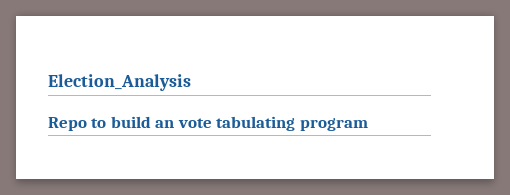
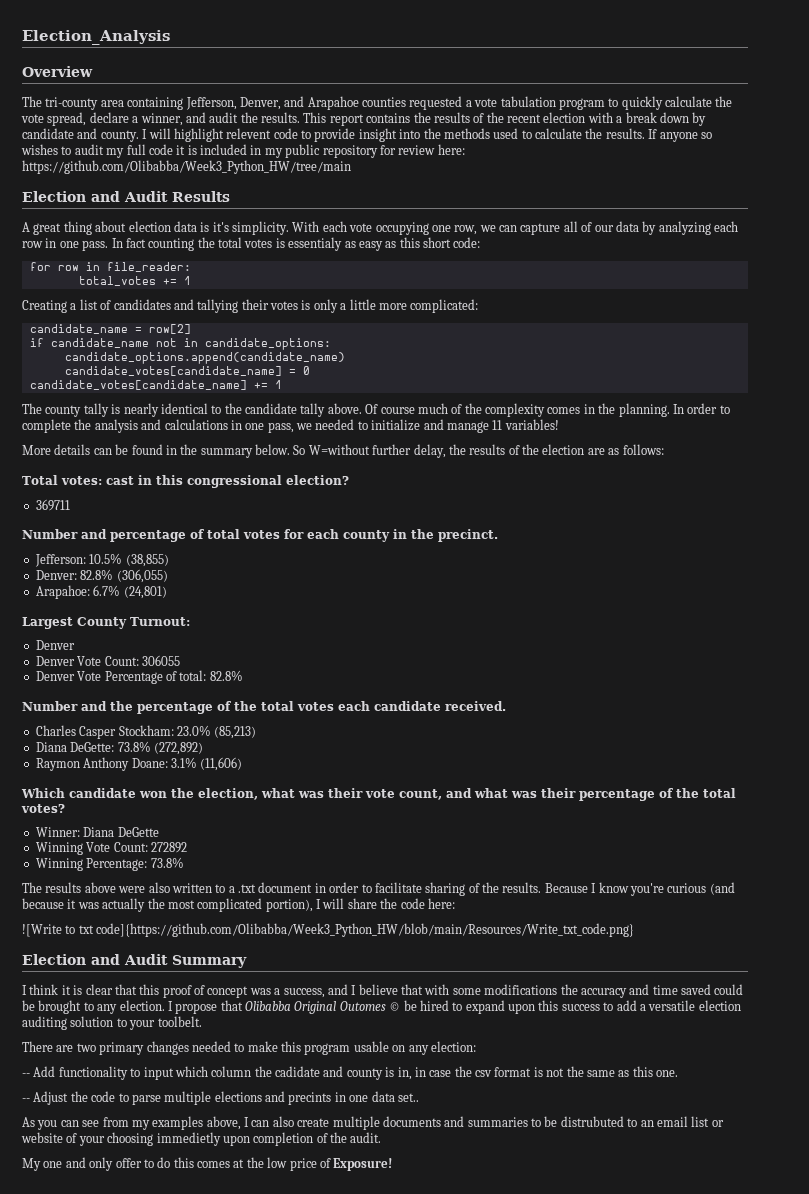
- Repo to build an vote tabulating program
+ Overview
+ The tri-county area containing Jefferson, Denver, and Arapahoe counties requested a vote tabulation program to quickly calculate the vote spread, declare a winner, and audit the results. This report contains the results of the recent election with a break down by candidate and county. I will highlight relevent code to provide insight into the methods used to calculate the results. If anyone so wishes to audit my full code it is included in my public repository for review here: https://github.com/Olibabba/Week3_Python_HW/tree/main
+ Election and Audit Results
+ A great thing about election data is it's simplicity. With each vote occupying one row, we can capture all of our data by analyzing each row in one pass. In fact counting the total votes is essentialy as easy as this short code:
+ for row in file_reader:
+ total_votes += 1
+ Creating a list of candidates and tallying their votes is only a little more complicated:
+ candidate_name = row[2]
+ if candidate_name not in candidate_options:
+ candidate_options.append(candidate_name)
+ candidate_votes[candidate_name] = 0
+ candidate_votes[candidate_name] += 1
+ The county tally is nearly identical to the candidate tally above. Of course much of the complexity comes in the planning. In order to complete the analysis and calculations in one pass, we needed to initialize and manage 11 variables!
+ More details can be found in the summary below. So W=without further delay, the results of the election are as follows:
+ Total votes: cast in this congressional election?
+ 369711
+ Number and percentage of total votes for each county in the precinct.
+ Jefferson: 10.5% (38,855)
+ Denver: 82.8% (306,055)
+ Arapahoe: 6.7% (24,801)
+ Largest County Turnout:
+ Denver
+ Denver Vote Count: 306055
+ Denver Vote Percentage of total: 82.8%
+ Number and the percentage of the total votes each candidate received.
+ Charles Casper Stockham: 23.0% (85,213)
+ Diana DeGette: 73.8% (272,892)
+ Raymon Anthony Doane: 3.1% (11,606)
+ Which candidate won the election, what was their vote count, and what was their percentage of the total votes?
+ Winner: Diana DeGette
+ Winning Vote Count: 272892
+ Winning Percentage: 73.8%
+ The results above were also written to a .txt document in order to facilitate sharing of the results. Because I know you're curious (and because it was actually the most complicated portion), I will share the code here:
+ ![Write to txt code]{https://github.com/Olibabba/Week3_Python_HW/blob/main/Resources/Write_txt_code.png}
+ Election and Audit Summary
+ I think it is clear that this proof of concept was a success, and I believe that with some modifications the accuracy and time saved could be brought to any election. I propose that Olibabba Original Outomes © be hired to expand upon this success to add a versatile election auditing solution to your toolbelt.
+ There are two primary changes needed to make this program usable on any election:
+ -- Add functionality to input which column the cadidate and county is in, in case the csv format is not the same as this one.
+ -- Adjust the code to parse multiple elections and precints in one data set..
+ As you can see from my examples above, I can also create multiple documents and summaries to be distrubuted to an email list or website of your choosing immedietly upon completion of the audit.
+ My one and only offer to do this comes at the low price of Exposure!

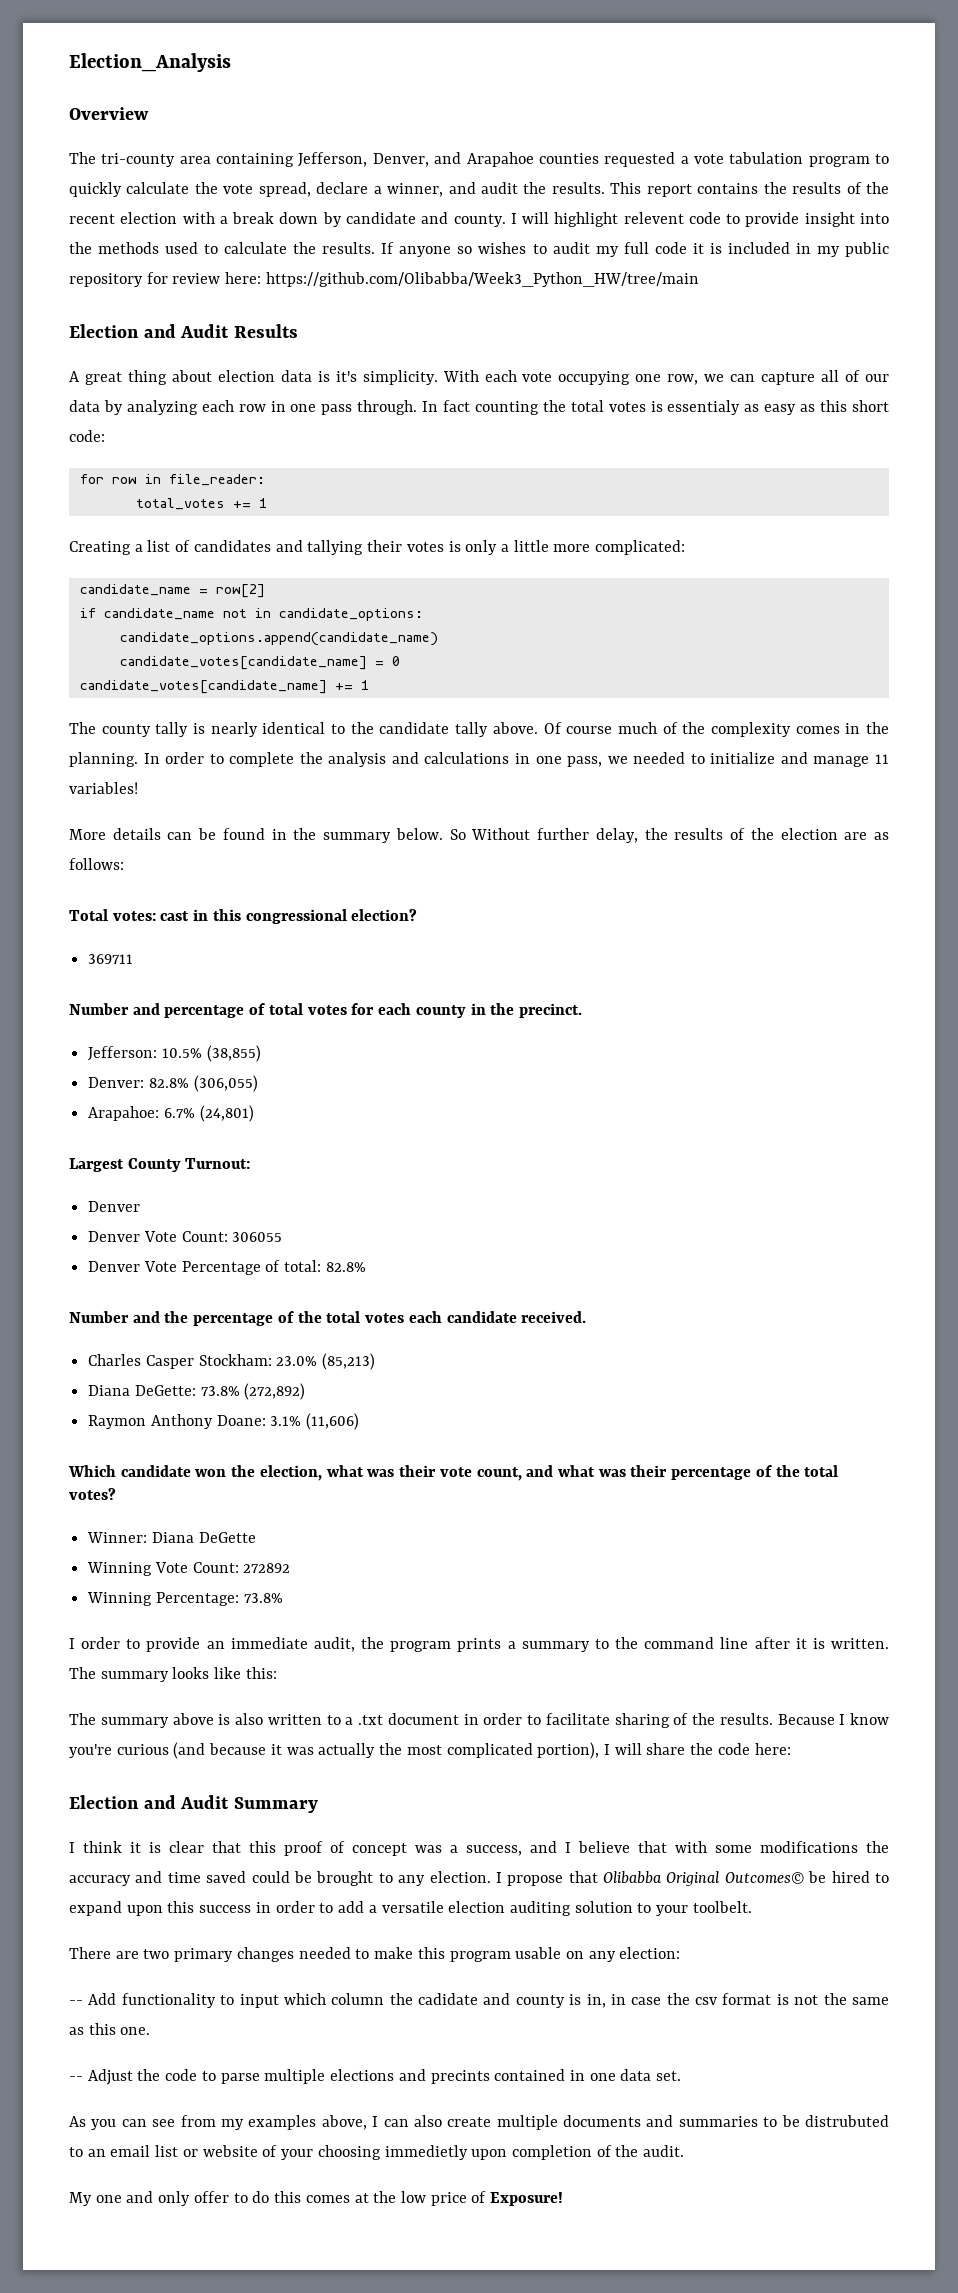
- With each vote occupying one row, we can capture all of our data by analyzing each row in one pass.
+ With each vote occupying one row, we can capture all of our data by analyzing each row in one pass through.
- So W=without further delay, the results of the election are as follows:
+ So Without further delay, the results of the election are as follows:
- The results above were also written to a .txt document in order to facilitate sharing of the results.
+ I order to provide an immediate audit, the program prints a summary to the command line after it is written. The summary looks like this:
+ The summary above is also written to a .txt document in order to facilitate sharing of the results.
- ![Write to txt code]{https://github.com/Olibabba/Week3_Python_HW/blob/main/Resources/Write_txt_code.png}
- I propose that Olibabba Original Outomes © be hired to expand upon this success to add a versatile election auditing solution to your toolbelt.
+ I propose that Olibabba Original Outcomes© be hired to expand upon this success in order to add a versatile election auditing solution to your toolbelt.
- -- Adjust the code to parse multiple elections and precints in one data set..
+ -- Adjust the code to parse multiple elections and precints contained in one data set.

